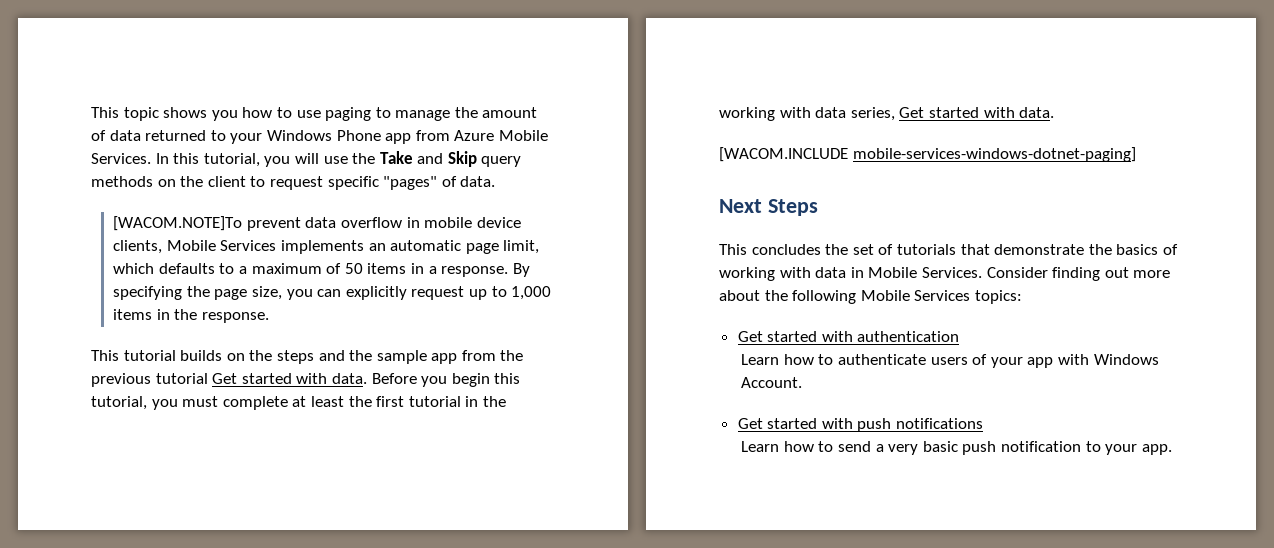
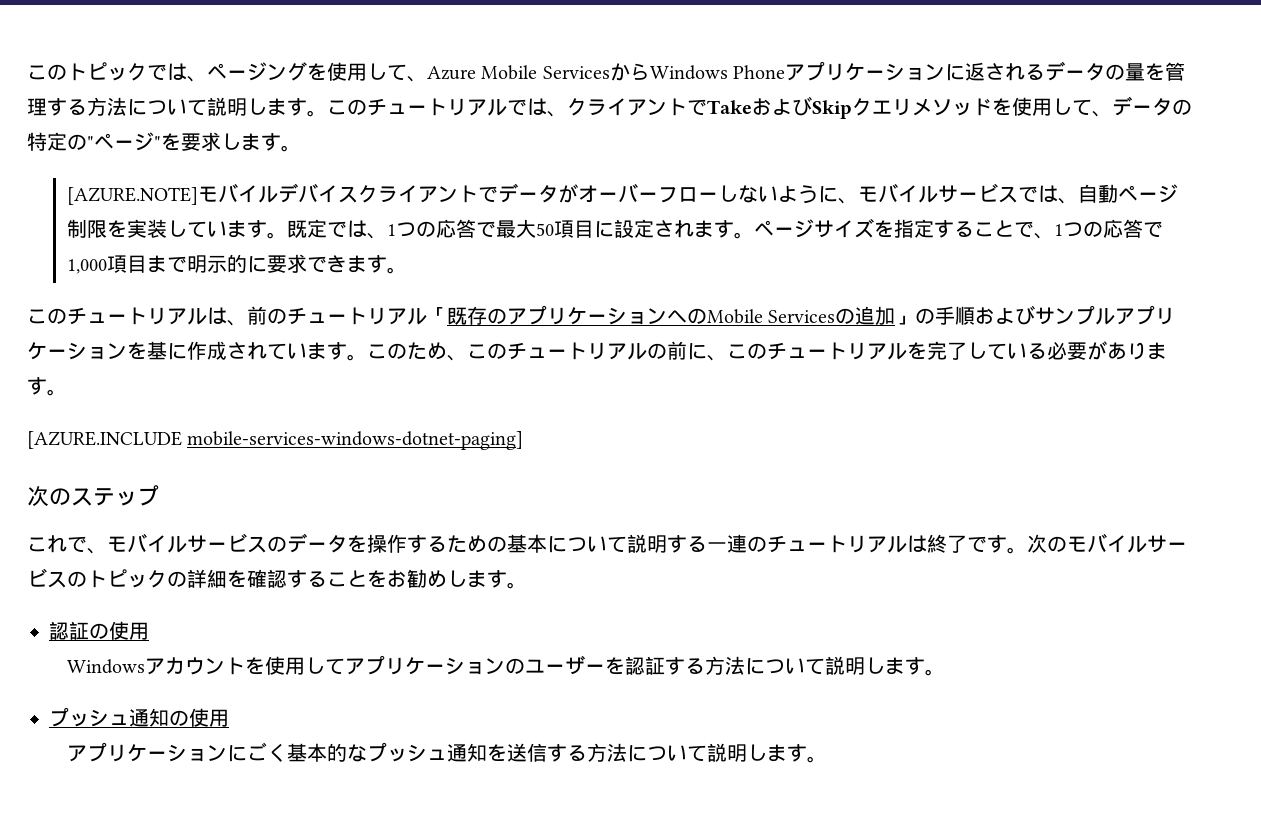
- This topic shows you how to use paging to manage the amount of data returned to your Windows Phone app from Azure Mobile Services. In this tutorial, you will use the Take and Skip query methods on the client to request specific "pages" of data.
- [WACOM.NOTE]To prevent data overflow in mobile device clients, Mobile Services implements an automatic page limit, which defaults to a maximum of 50 items in a response. By specifying the page size, you can explicitly request up to 1,000 items in the response.
- This tutorial builds on the steps and the sample app from the previous tutorial Get started with data. Before you begin this tutorial, you must complete at least the first tutorial in the working with data series, Get started with data.
- [WACOM.INCLUDE mobile-services-windows-dotnet-paging]
- Next Steps
- This concludes the set of tutorials that demonstrate the basics of working with data in Mobile Services. Consider finding out more about the following Mobile Services topics:
- Get started with authentication
- Learn how to authenticate users of your app with Windows Account.
- Get started with push notifications
- Learn how to send a very basic push notification to your app.
+ このトピックでは、ページングを使用して、Azure Mobile ServicesからWindows Phoneアプリケーションに返されるデータの量を管理する方法について説明します。このチュートリアルでは、クライアントでTakeおよびSkipクエリメソッドを使用して、データの特定の"ページ"を要求します。
+ [AZURE.NOTE]モバイルデバイスクライアントでデータがオーバーフローしないように、モバイルサービスでは、自動ページ制限を実装しています。既定では、1つの応答で最大50項目に設定されます。ページサイズを指定することで、1つの応答で1,000項目まで明示的に要求できます。
+ このチュートリアルは、前のチュートリアル「既存のアプリケーションへのMobile Servicesの追加」の手順およびサンプルアプリケーションを基に作成されています。このため、このチュートリアルの前に、このチュートリアルを完了している必要があります。
+ [AZURE.INCLUDE mobile-services-windows-dotnet-paging]
+ 次のステップ
+ これで、モバイルサービスのデータを操作するための基本について説明する一連のチュートリアルは終了です。次のモバイルサービスのトピックの詳細を確認することをお勧めします。
+ 認証の使用
+ Windowsアカウントを使用してアプリケーションのユーザーを認証する方法について説明します。
+ プッシュ通知の使用
+ アプリケーションにごく基本的なプッシュ通知を送信する方法について説明します。

